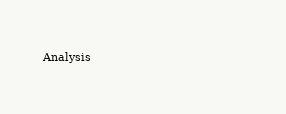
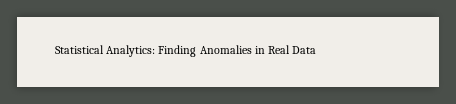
- Analysis
+ Statistical Analytics: Finding Anomalies in Real Data

